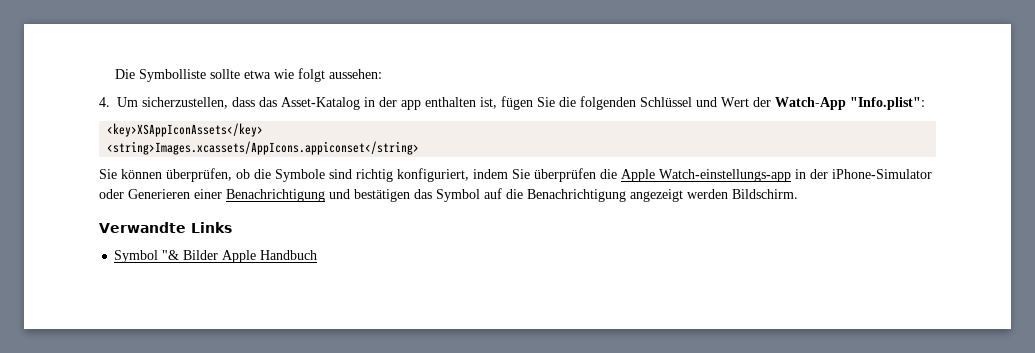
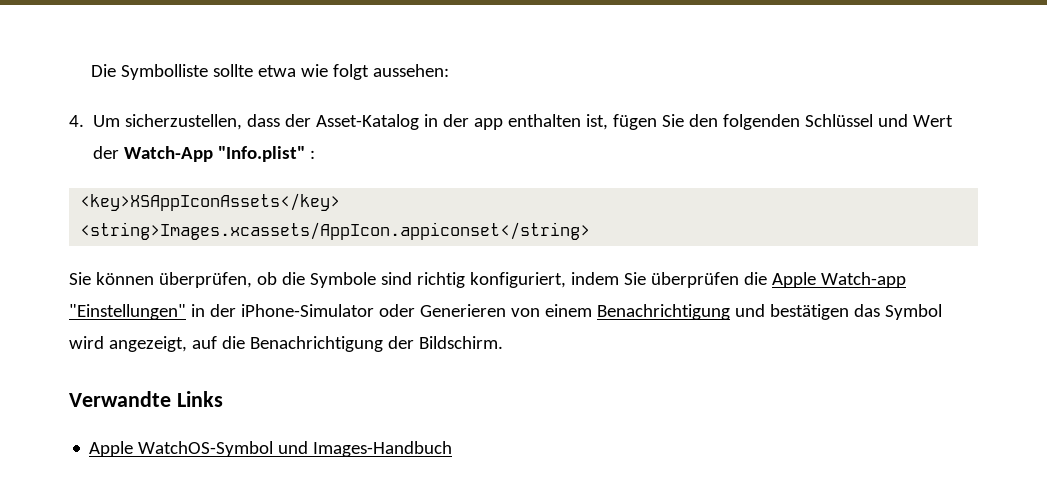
- 4. Um sicherzustellen, dass das Asset-Katalog in der app enthalten ist, fügen Sie die folgenden Schlüssel und Wert der Watch-App "Info.plist":
+ 4. Um sicherzustellen, dass der Asset-Katalog in der app enthalten ist, fügen Sie den folgenden Schlüssel und Wert der Watch-App "Info.plist" :
- <string>Images.xcassets/AppIcons.appiconset</string>
+ <string>Images.xcassets/AppIcon.appiconset</string>
- Sie können überprüfen, ob die Symbole sind richtig konfiguriert, indem Sie überprüfen die Apple Watch-einstellungs-app in der iPhone-Simulator oder Generieren einer Benachrichtigung und bestätigen das Symbol auf die Benachrichtigung angezeigt werden Bildschirm.
+ Sie können überprüfen, ob die Symbole sind richtig konfiguriert, indem Sie überprüfen die Apple Watch-app "Einstellungen" in der iPhone-Simulator oder Generieren von einem Benachrichtigung und bestätigen das Symbol wird angezeigt, auf die Benachrichtigung der Bildschirm.
- Symbol "& Bilder Apple Handbuch
+ Apple WatchOS-Symbol und Images-Handbuch

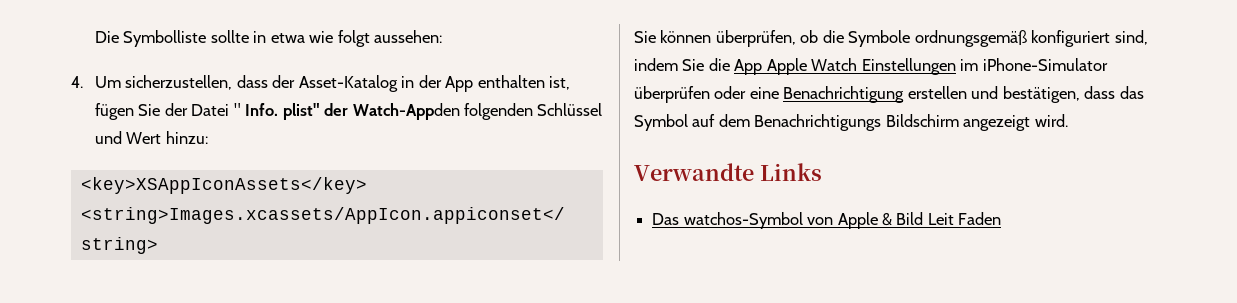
- Die Symbolliste sollte etwa wie folgt aussehen:
+ Die Symbolliste sollte in etwa wie folgt aussehen:
- 4. Um sicherzustellen, dass der Asset-Katalog in der app enthalten ist, fügen Sie den folgenden Schlüssel und Wert der Watch-App "Info.plist" :
+ 4. Um sicherzustellen, dass der Asset-Katalog in der App enthalten ist, fügen Sie der Datei " Info. plist" der Watch-Appden folgenden Schlüssel und Wert hinzu:
- Sie können überprüfen, ob die Symbole sind richtig konfiguriert, indem Sie überprüfen die Apple Watch-app "Einstellungen" in der iPhone-Simulator oder Generieren von einem Benachrichtigung und bestätigen das Symbol wird angezeigt, auf die Benachrichtigung der Bildschirm.
+ Sie können überprüfen, ob die Symbole ordnungsgemäß konfiguriert sind, indem Sie die App Apple Watch Einstellungen im iPhone-Simulator überprüfen oder eine Benachrichtigung erstellen und bestätigen, dass das Symbol auf dem Benachrichtigungs Bildschirm angezeigt wird.
  Verwandte Links
- Apple WatchOS-Symbol und Images-Handbuch
+ Das watchos-Symbol von Apple & Bild Leit Faden

